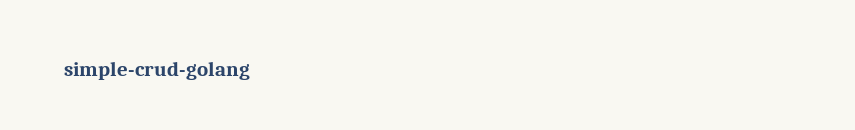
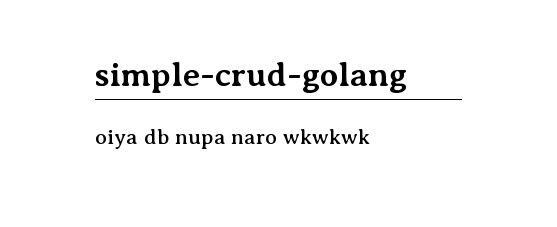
+ oiya db nupa naro wkwkwk

